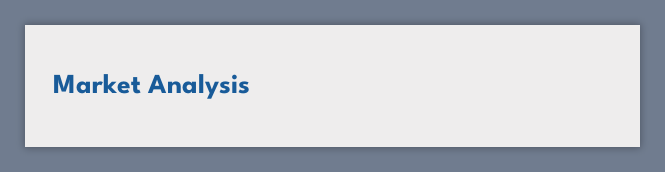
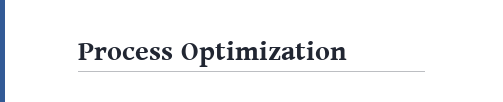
- Market Analysis
+ Process Optimization

